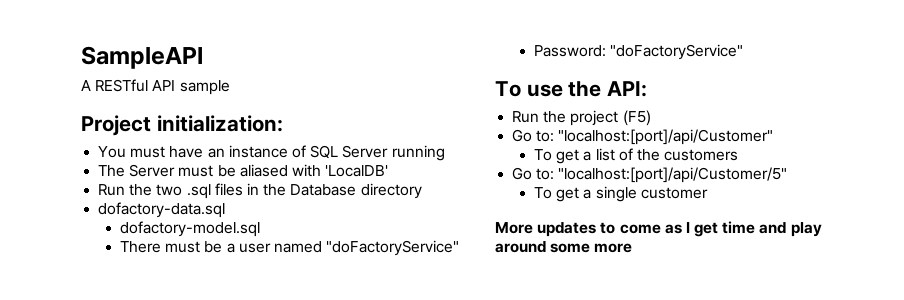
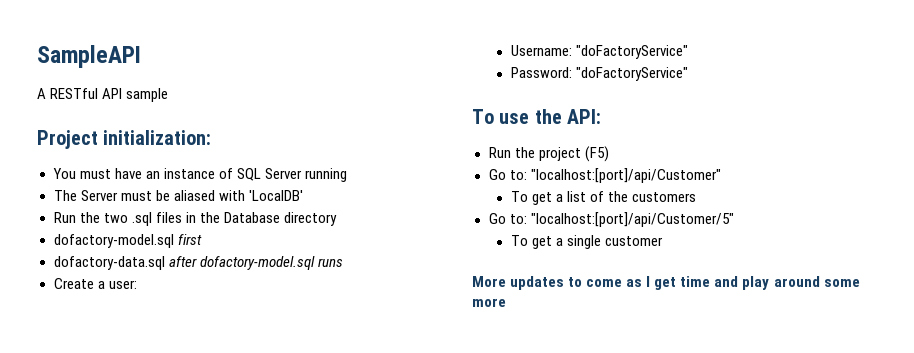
+ dofactory-model.sql first
- dofactory-data.sql
- dofactory-model.sql
- There must be a user named "doFactoryService"
+ dofactory-data.sql after dofactory-model.sql runs
+ Create a user:
+ Username: "doFactoryService"

